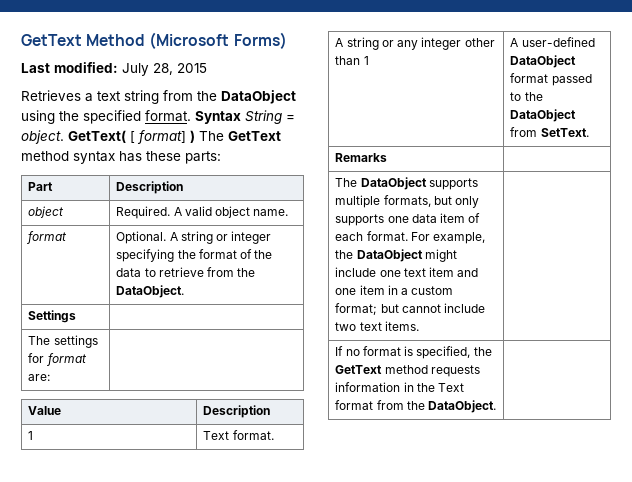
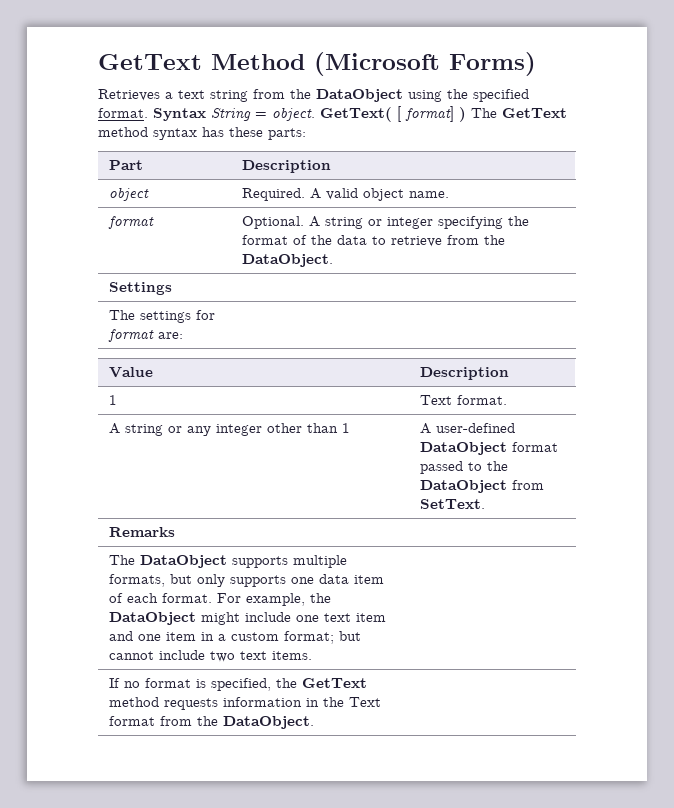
- Last modified: July 28, 2015

